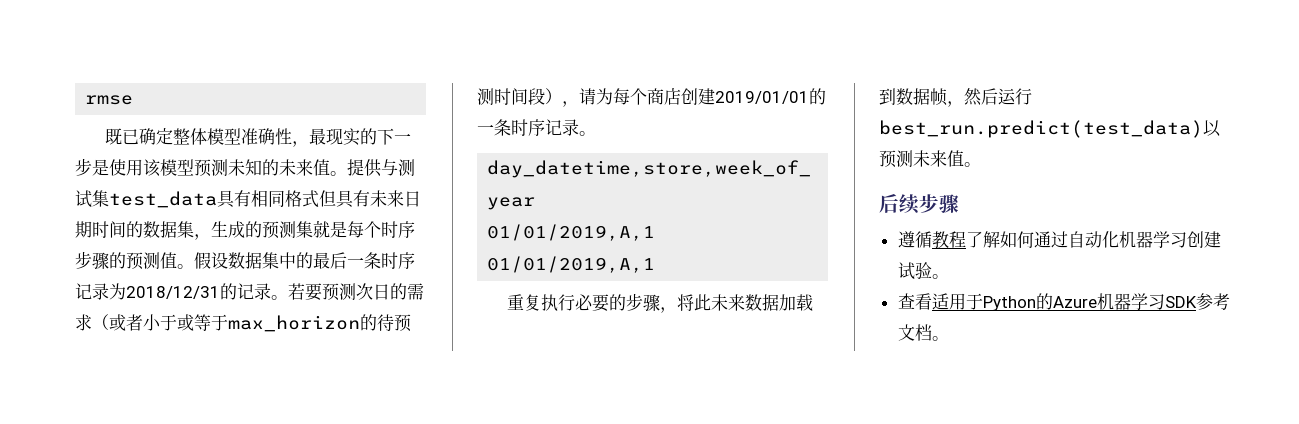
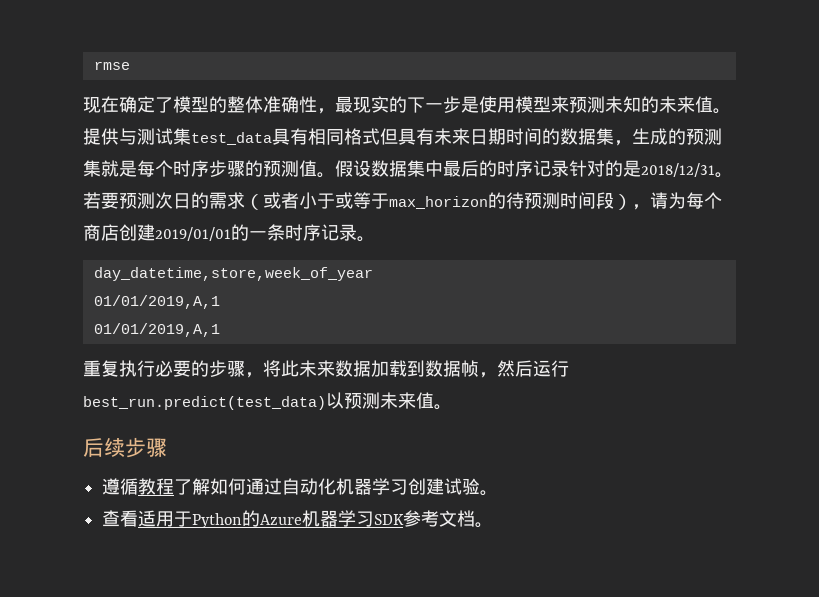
- 既已确定整体模型准确性，最现实的下一步是使用该模型预测未知的未来值。
+ 现在确定了模型的整体准确性，最现实的下一步是使用模型来预测未知的未来值。
- 假设数据集中的最后一条时序记录为2018/12/31的记录。
+ 假设数据集中最后的时序记录针对的是2018/12/31。

